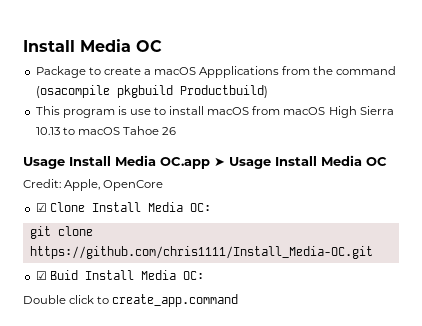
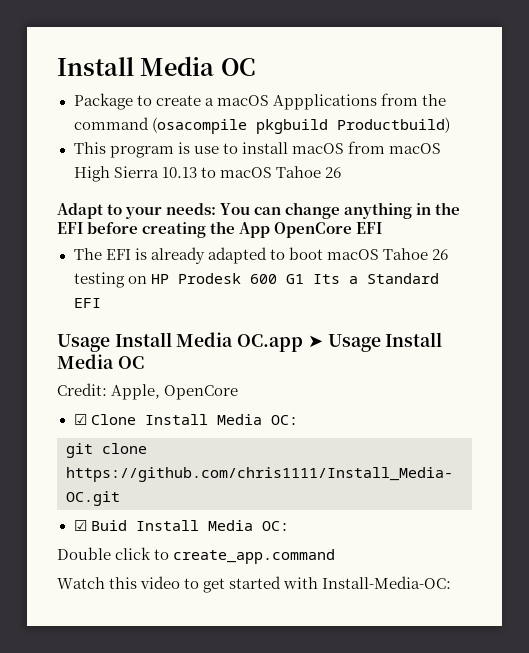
+ Adapt to your needs: You can change anything in the EFI before creating the App OpenCore EFI
+ The EFI is already adapted to boot macOS Tahoe 26 testing on HP Prodesk 600 G1 Its a Standard EFI
+ Watch this video to get started with Install-Media-OC:

